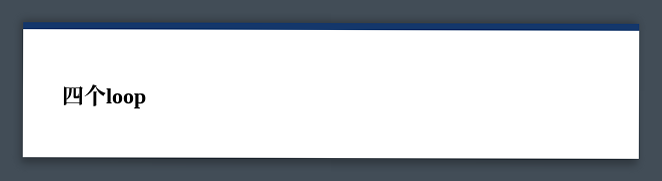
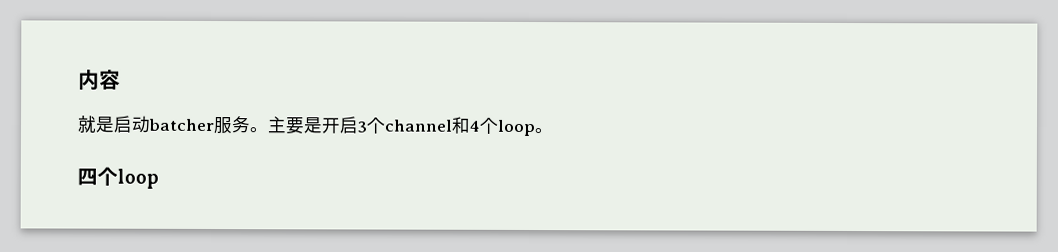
+ 内容
+ 就是启动batcher服务。主要是开启3个channel和4个loop。

